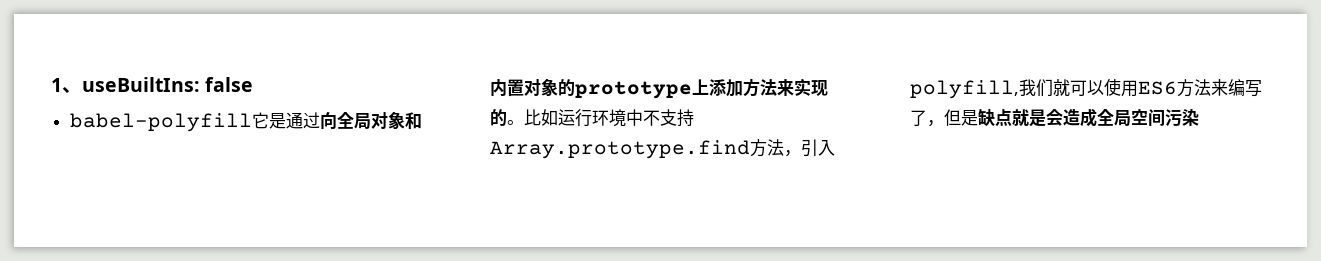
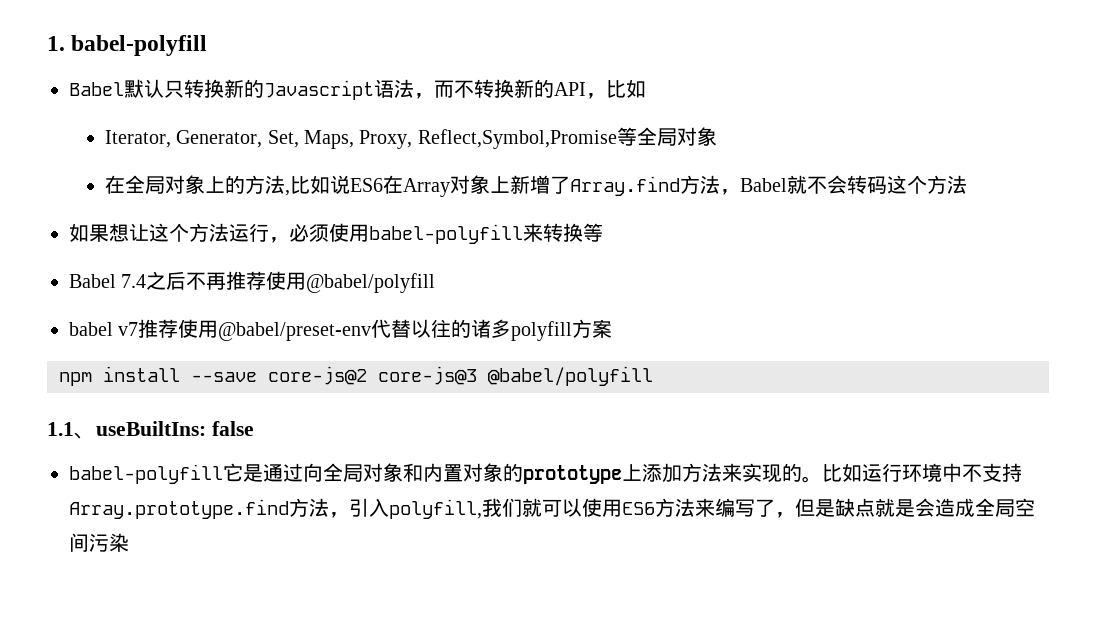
- 1、useBuiltIns: false
+ 1. babel-polyfill
+ Babel默认只转换新的Javascript语法，而不转换新的API，比如
+ Iterator, Generator, Set, Maps, Proxy, Reflect,Symbol,Promise等全局对象
+ 在全局对象上的方法,比如说ES6在Array对象上新增了Array.find方法，Babel就不会转码这个方法
+ 如果想让这个方法运行，必须使用babel-polyfill来转换等
+ Babel 7.4之后不再推荐使用@babel/polyfill
+ babel v7推荐使用@babel/preset-env代替以往的诸多polyfill方案
+ npm install --save core-js@2 core-js@3 @babel/polyfill
+ 1.1、useBuiltIns: false

